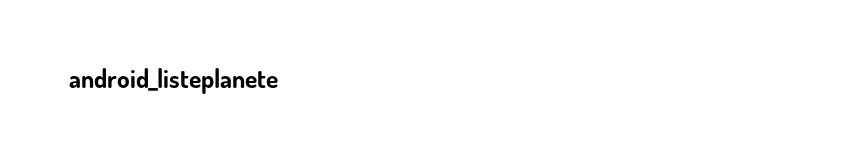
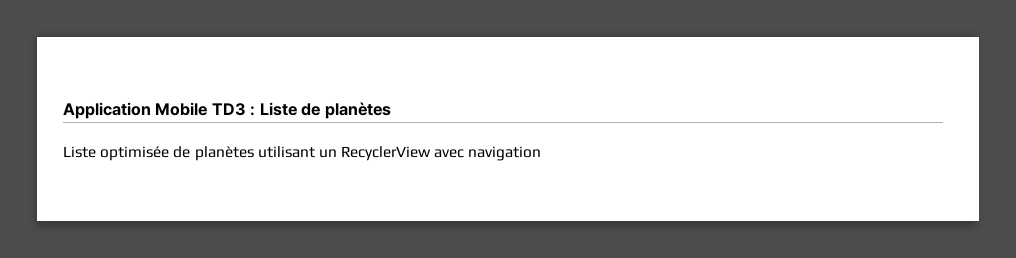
- android_listeplanete
+ Application Mobile TD3 : Liste de planètes
+ Liste optimisée de planètes utilisant un RecyclerView avec navigation

